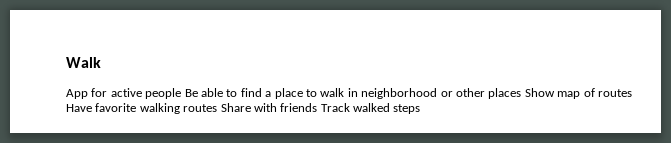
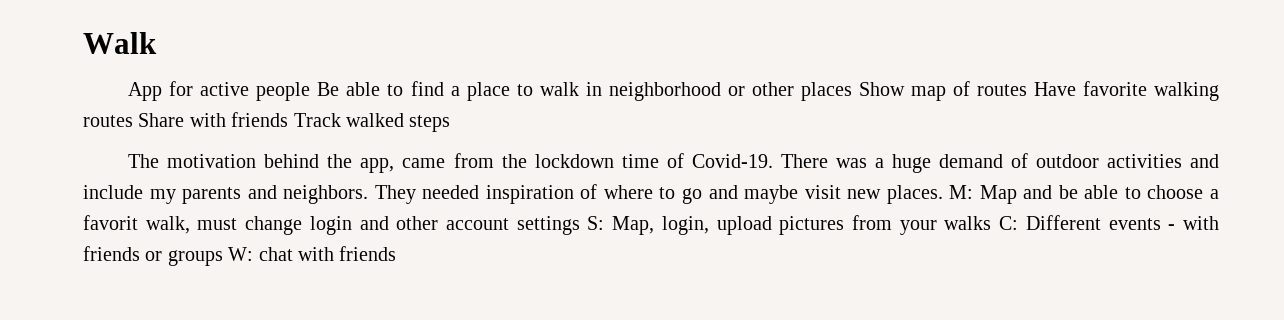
+ The motivation behind the app, came from the lockdown time of Covid-19. There was a huge demand of outdoor activities and include my parents and neighbors. They needed inspiration of where to go and maybe visit new places. M: Map and be able to choose a favorit walk, must change login and other account settings S: Map, login, upload pictures from your walks C: Different events - with friends or groups W: chat with friends

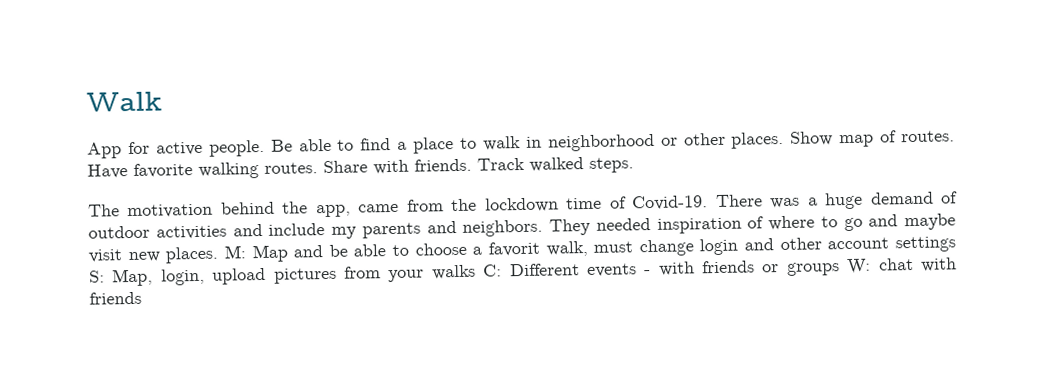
- App for active people Be able to find a place to walk in neighborhood or other places Show map of routes Have favorite walking routes Share with friends Track walked steps
+ App for active people. Be able to find a place to walk in neighborhood or other places. Show map of routes. Have favorite walking routes. Share with friends. Track walked steps.

